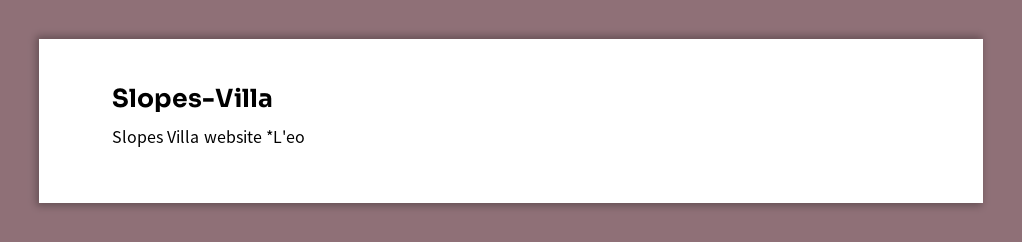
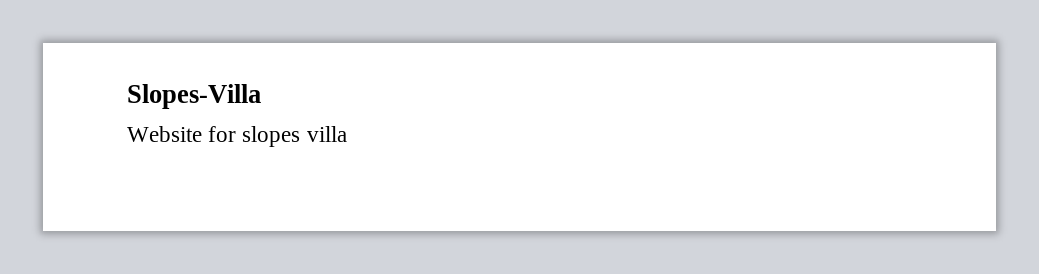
- Slopes Villa website *L'eo
+ Website for slopes villa

